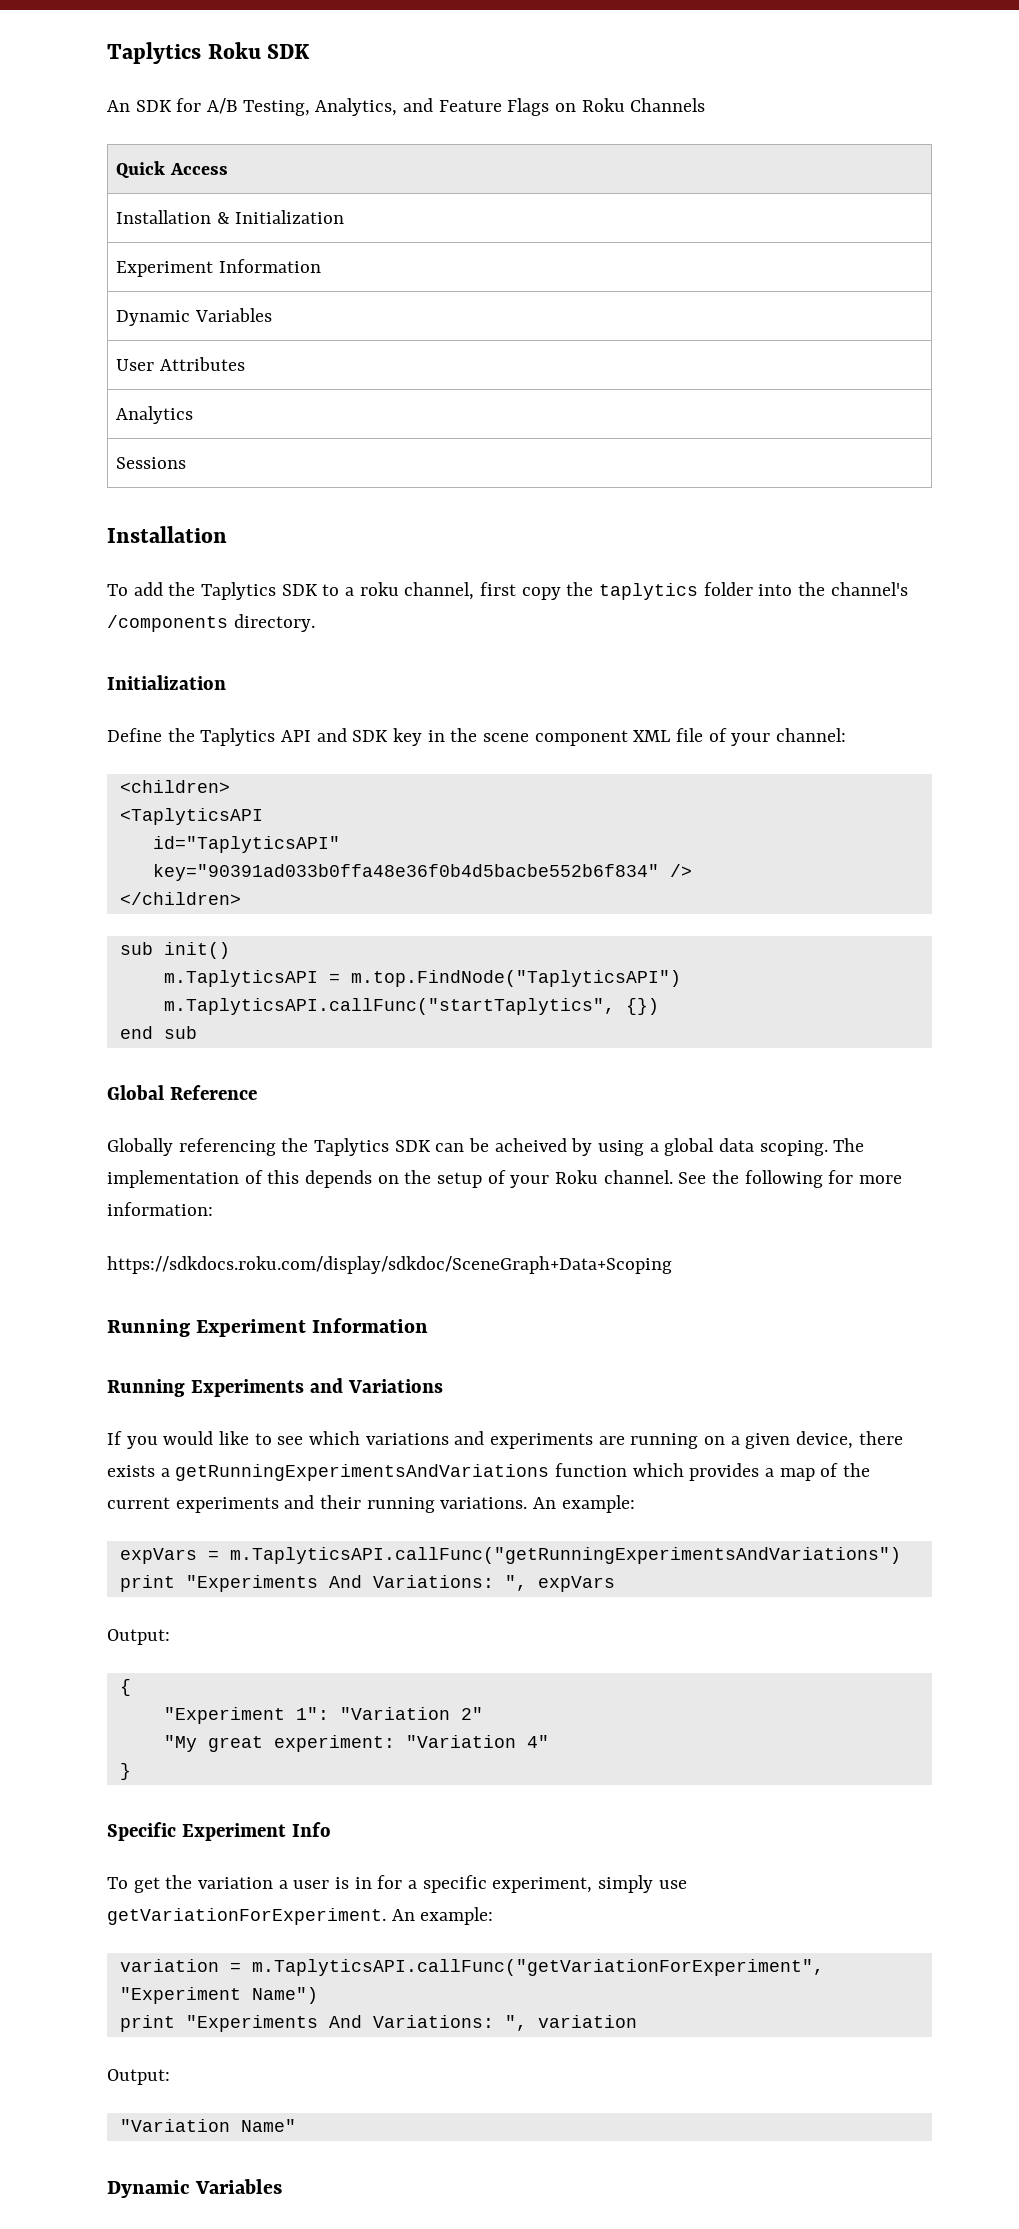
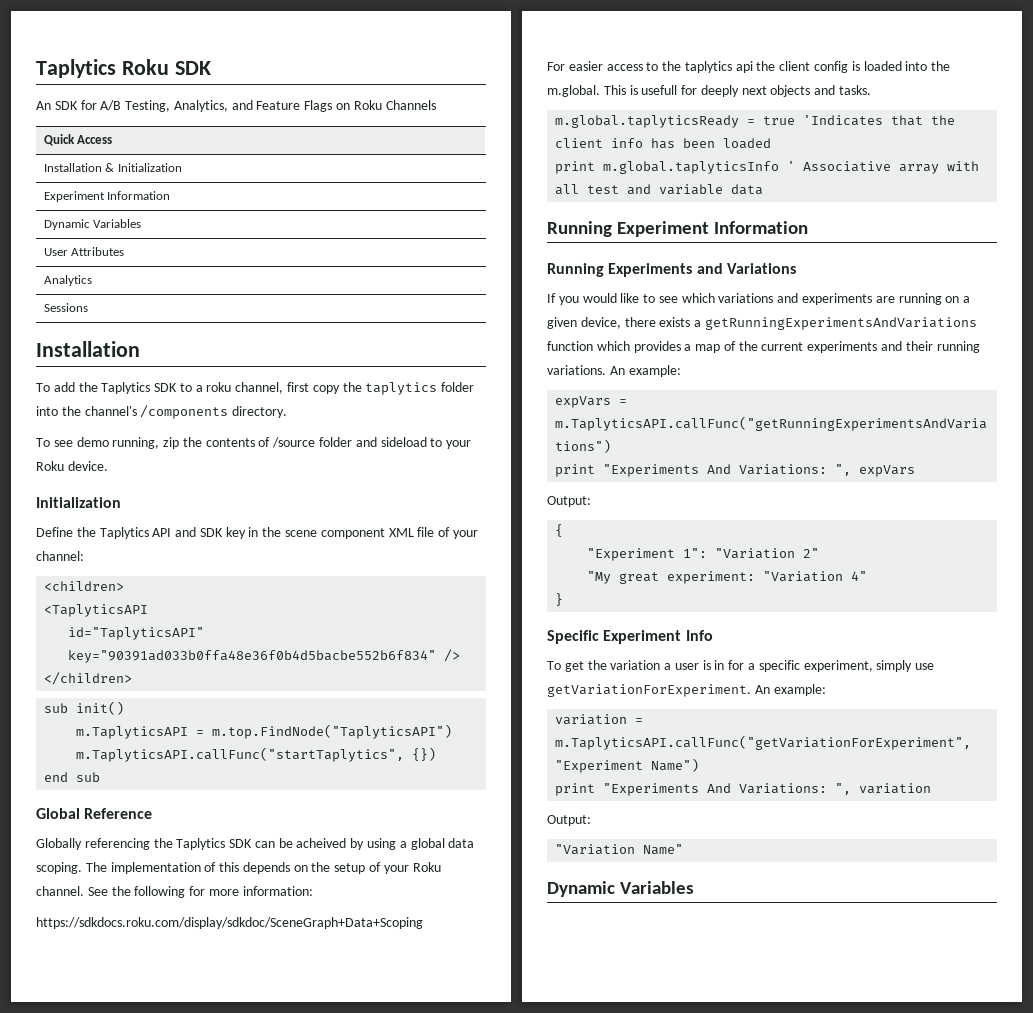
+ To see demo running, zip the contents of /source folder and sideload to your Roku device.
+ For easier access to the taplytics api the client config is loaded into the m.global. This is usefull for deeply next objects and tasks.
+ m.global.taplyticsReady = true 'Indicates that the client info has been loaded
+ print m.global.taplyticsInfo ' Associative array with all test and variable data

